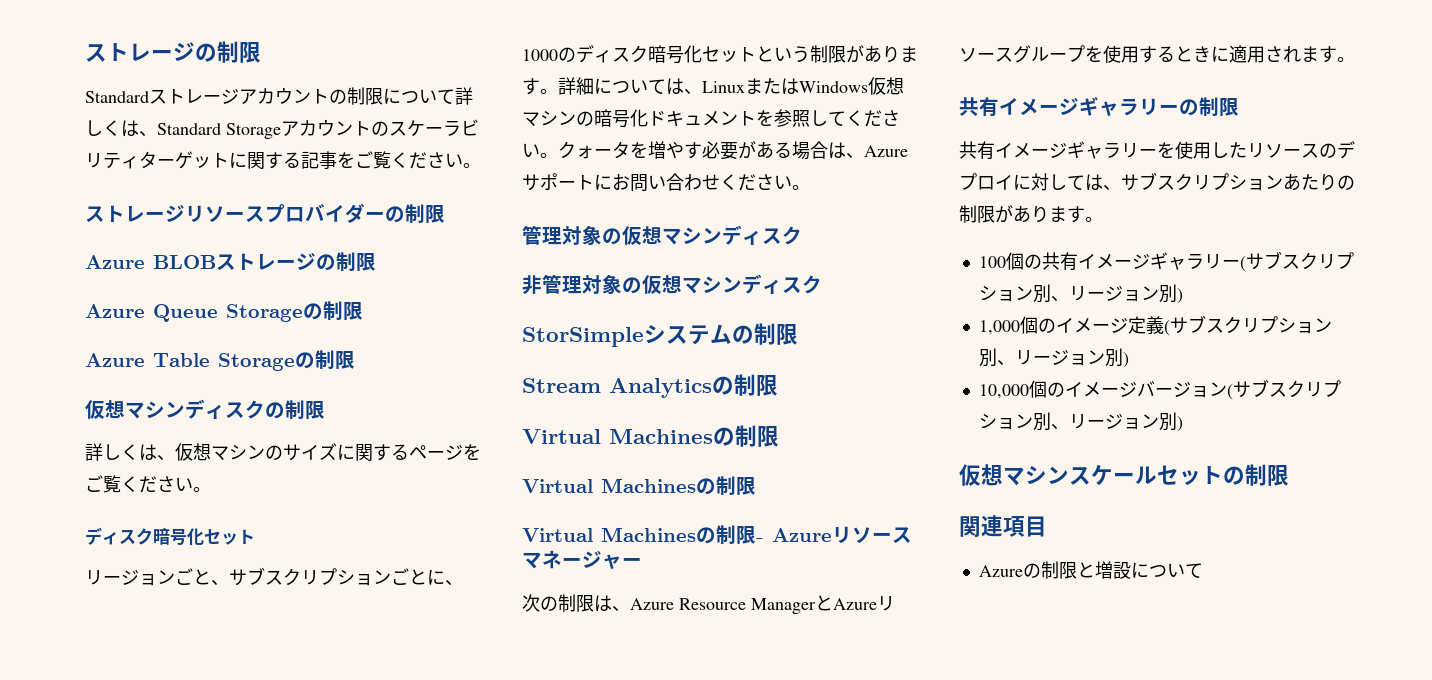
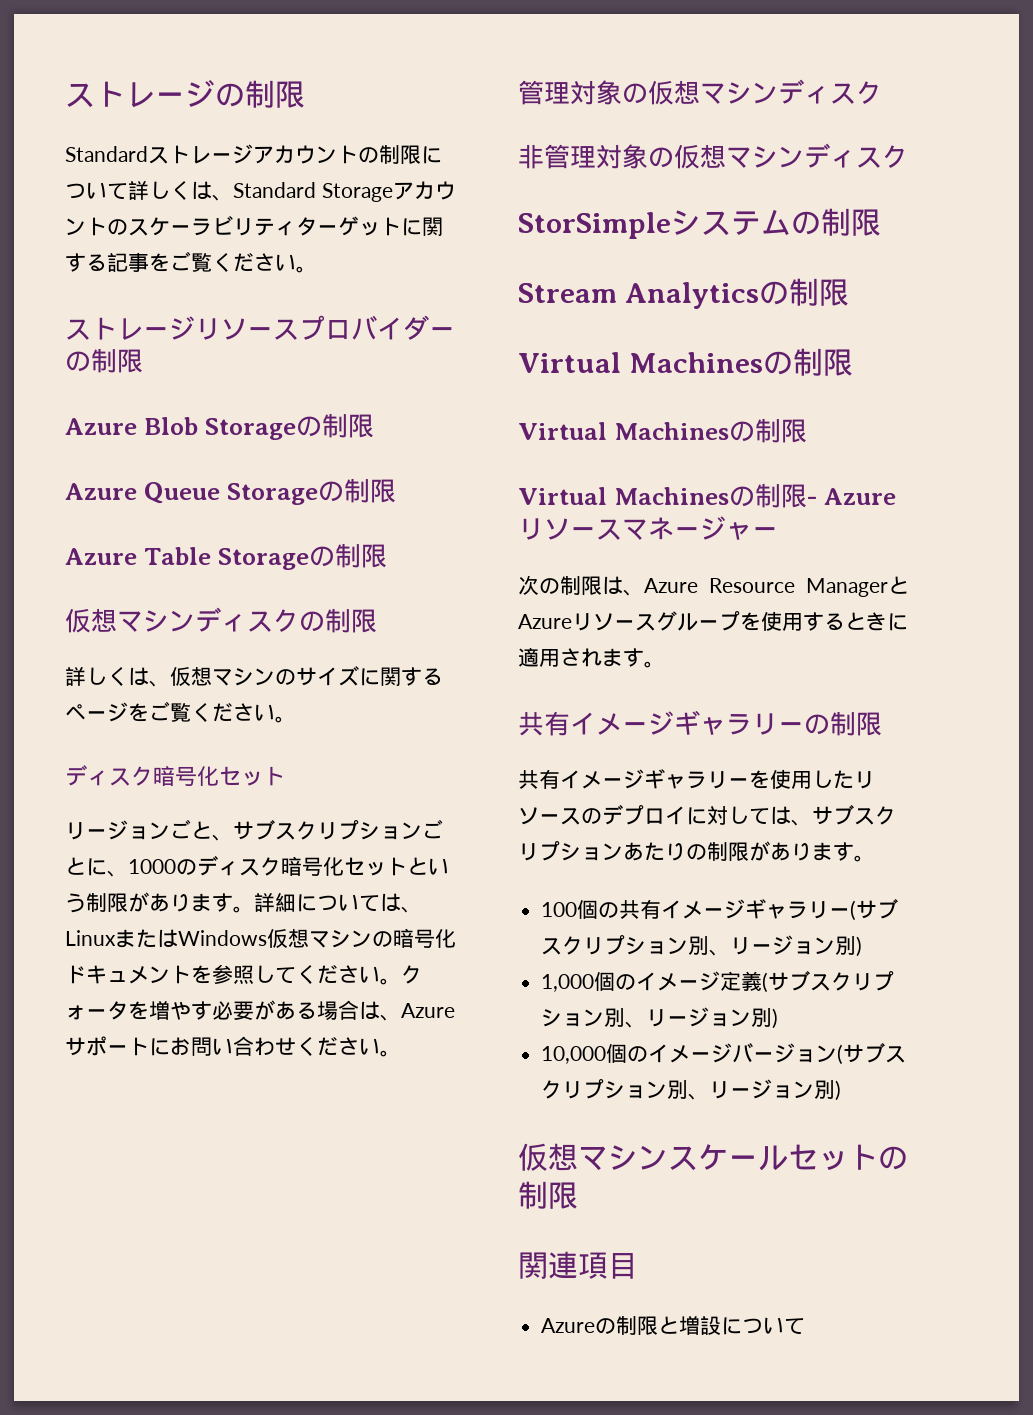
- Azure BLOBストレージの制限
+ Azure Blob Storageの制限

